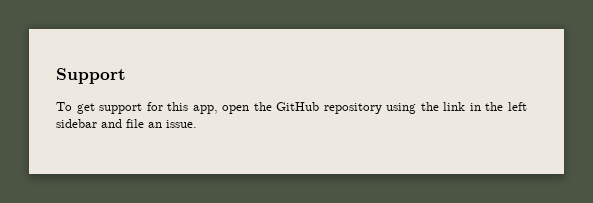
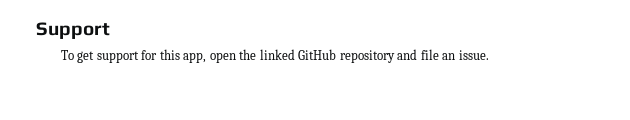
- To get support for this app, open the GitHub repository using the link in the left sidebar and file an issue.
+ To get support for this app, open the linked GitHub repository and file an issue.

